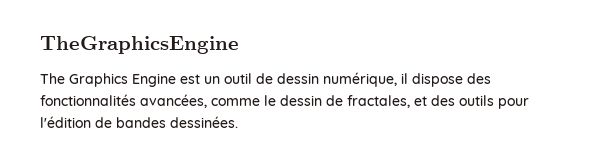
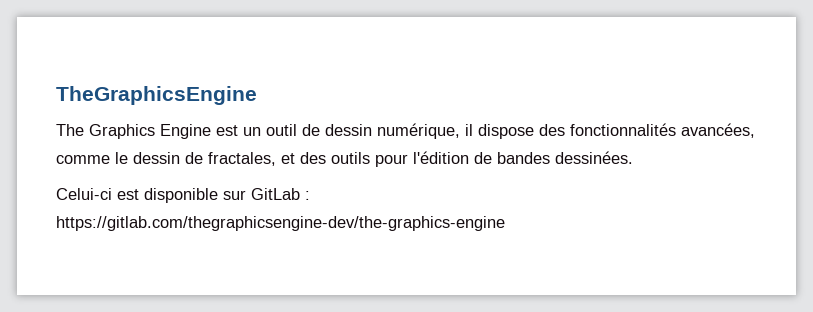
+ Celui-ci est disponible sur GitLab : https://gitlab.com/thegraphicsengine-dev/the-graphics-engine

